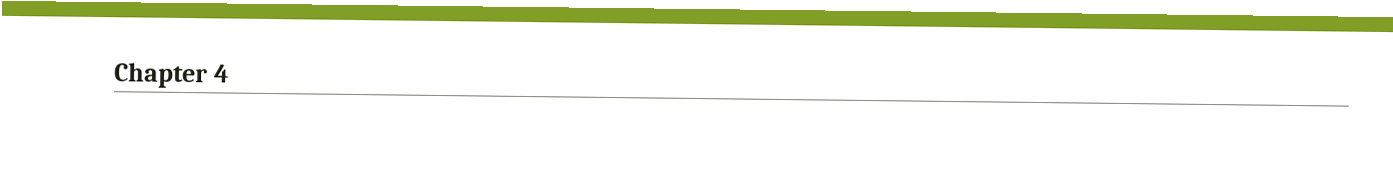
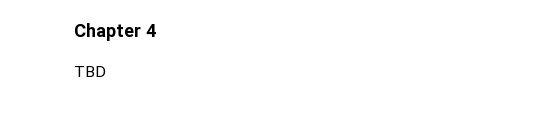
+ TBD

